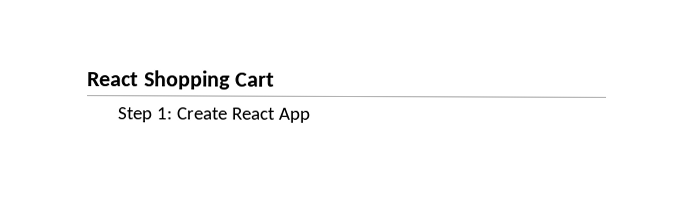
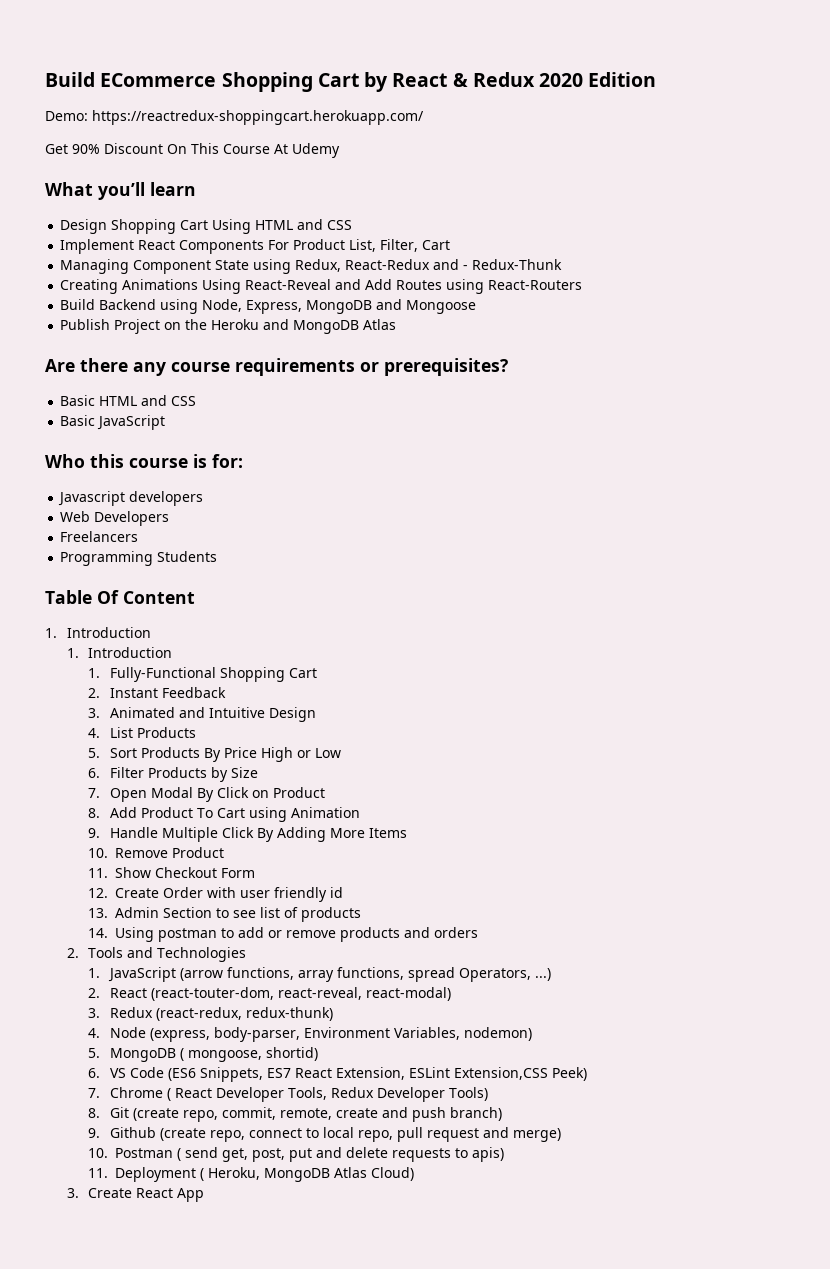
- React Shopping Cart
- Step 1: Create React App
+ Build ECommerce Shopping Cart by React & Redux 2020 Edition
+ Demo: https://reactredux-shoppingcart.herokuapp.com/
+ Get 90% Discount On This Course At Udemy
+ What you’ll learn
+ Design Shopping Cart Using HTML and CSS
+ Implement React Components For Product List, Filter, Cart
+ Managing Component State using Redux, React-Redux and - Redux-Thunk
+ Creating Animations Using React-Reveal and Add Routes using React-Routers
+ Build Backend using Node, Express, MongoDB and Mongoose
+ Publish Project on the Heroku and MongoDB Atlas
+ Are there any course requirements or prerequisites?
+ Basic HTML and CSS
+ Basic JavaScript
+ Who this course is for:
+ Javascript developers
+ Web Developers
+ Freelancers
+ Programming Students
+ Table Of Content
+ 1. Introduction
+ 1. Introduction
+ 1. Fully-Functional Shopping Cart
+ 2. Instant Feedback
+ 3. Animated and Intuitive Design
+ 4. List Products
+ 5. Sort Products By Price High or Low
+ 6. Filter Products by Size
+ 7. Open Modal By Click on Product
+ 8. Add Product To Cart using Animation
+ 9. Handle Multiple Click By Adding More Items
+ 10. Remove Product
+ 11. Show Checkout Form
+ 12. Create Order with user friendly id
+ 13. Admin Section to see list of products
+ 14. Using postman to add or remove products and orders
+ 2. Tools and Technologies
+ 1. JavaScript (arrow functions, array functions, spread Operators, ...)
+ 2. React (react-touter-dom, react-reveal, react-modal)
+ 3. Redux (react-redux, redux-thunk)
+ 4. Node (express, body-parser, Environment Variables, nodemon)
+ 5. MongoDB ( mongoose, shortid)
+ 6. VS Code (ES6 Snippets, ES7 React Extension, ESLint Extension,CSS Peek)
+ 7. Chrome ( React Developer Tools, Redux Developer Tools)
+ 8. Git (create repo, commit, remote, create and push branch)
+ 9. Github (create repo, connect to local repo, pull request and merge)
+ 10. Postman ( send get, post, put and delete requests to apis)
+ 11. Deployment ( Heroku, MongoDB Atlas Cloud)
+ 3. Create React App

